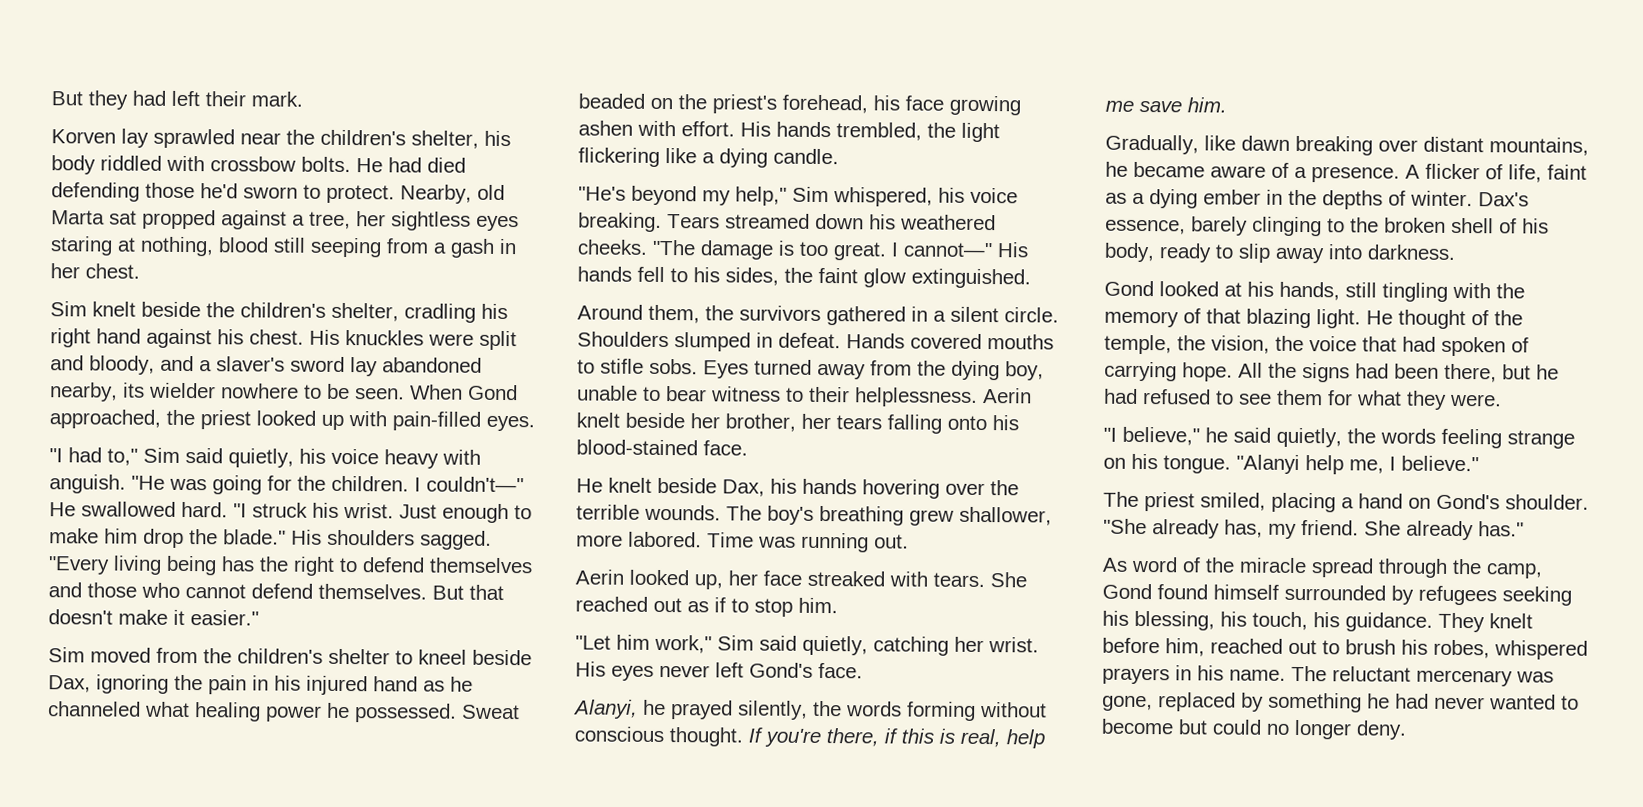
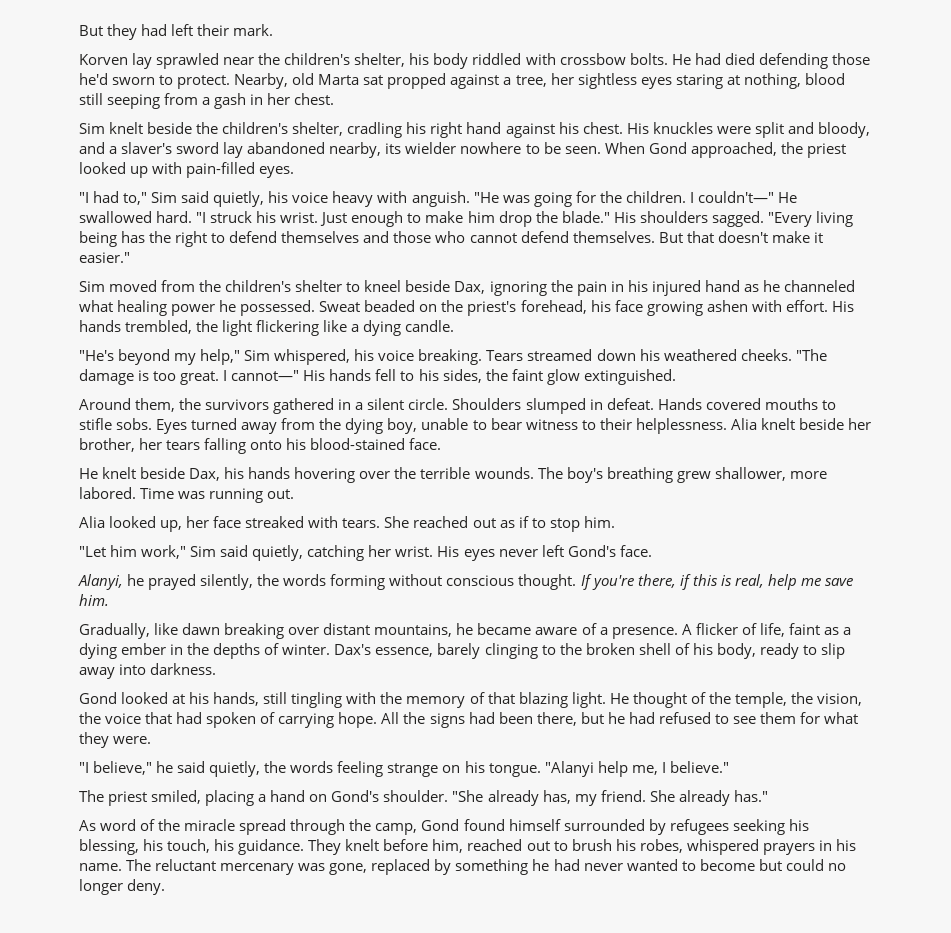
- Aerin knelt beside her brother, her tears falling onto his blood-stained face.
+ Alia knelt beside her brother, her tears falling onto his blood-stained face.
- Aerin looked up, her face streaked with tears.
+ Alia looked up, her face streaked with tears.

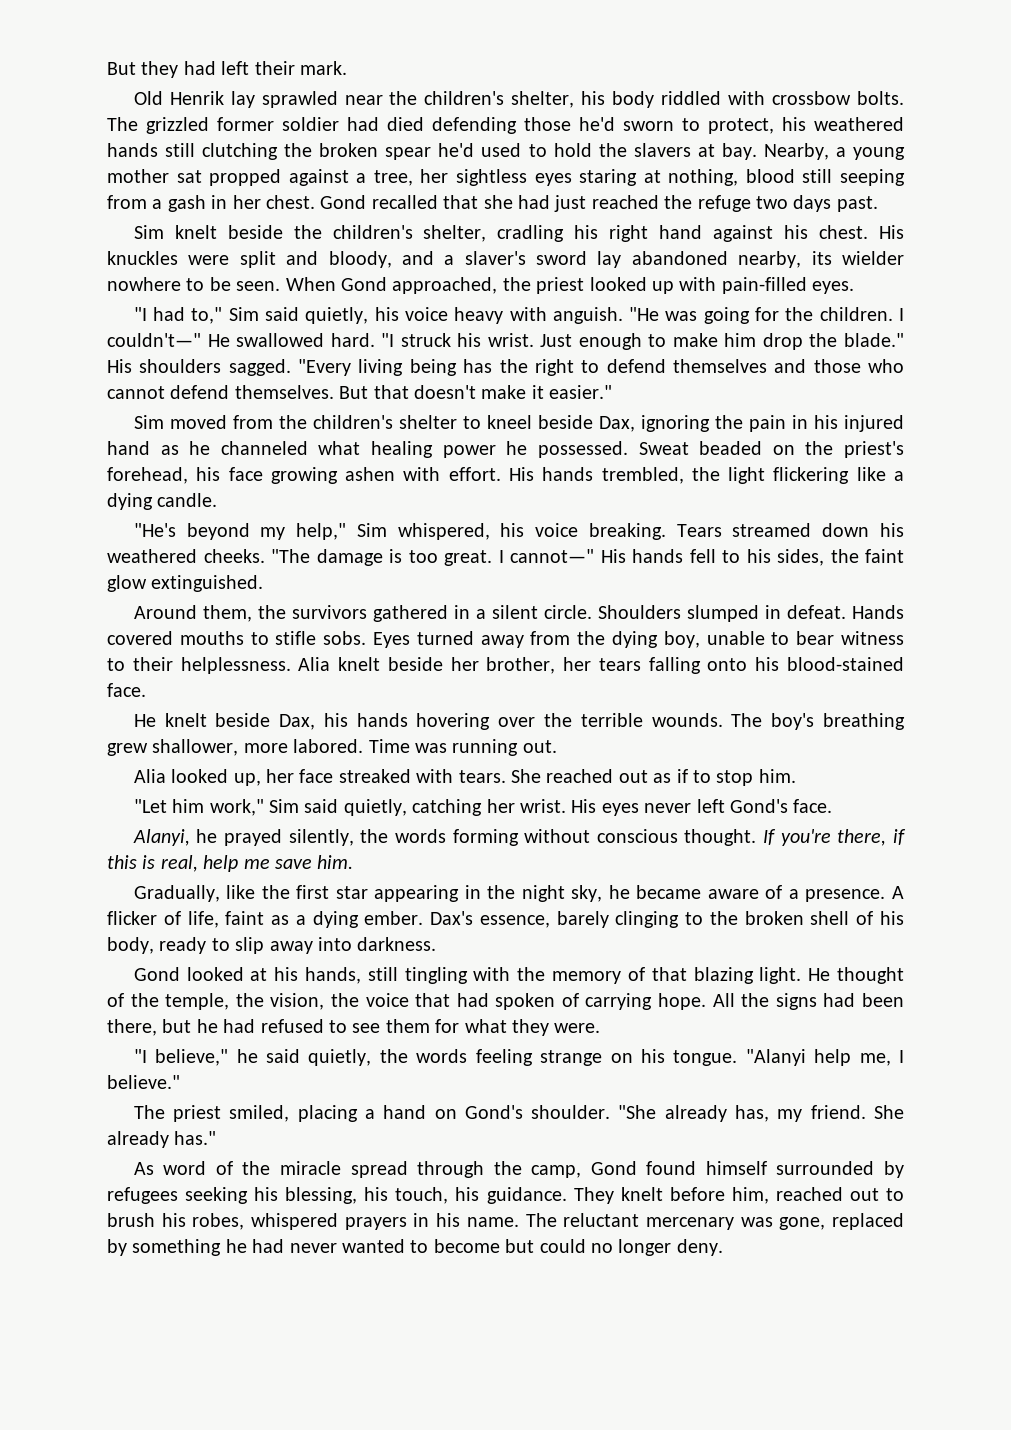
- Korven lay sprawled near the children's shelter, his body riddled with crossbow bolts.
+ Old Henrik lay sprawled near the children's shelter, his body riddled with crossbow bolts.
- He had died defending those he'd sworn to protect. Nearby, old Marta sat propped against a tree, her sightless eyes staring at nothing, blood still seeping from a gash in her chest.
+ The grizzled former soldier had died defending those he'd sworn to protect, his weathered hands still clutching the broken spear he'd used to hold the slavers at bay. Nearby, a young mother sat propped against a tree, her sightless eyes staring at nothing, blood still seeping from a gash in her chest. Gond recalled that she had just reached the refuge two days past.
- Gradually, like dawn breaking over distant mountains, he became aware of a presence.
+ Gradually, like the first star appearing in the night sky, he became aware of a presence.
- A flicker of life, faint as a dying ember in the depths of winter.
+ A flicker of life, faint as a dying ember.

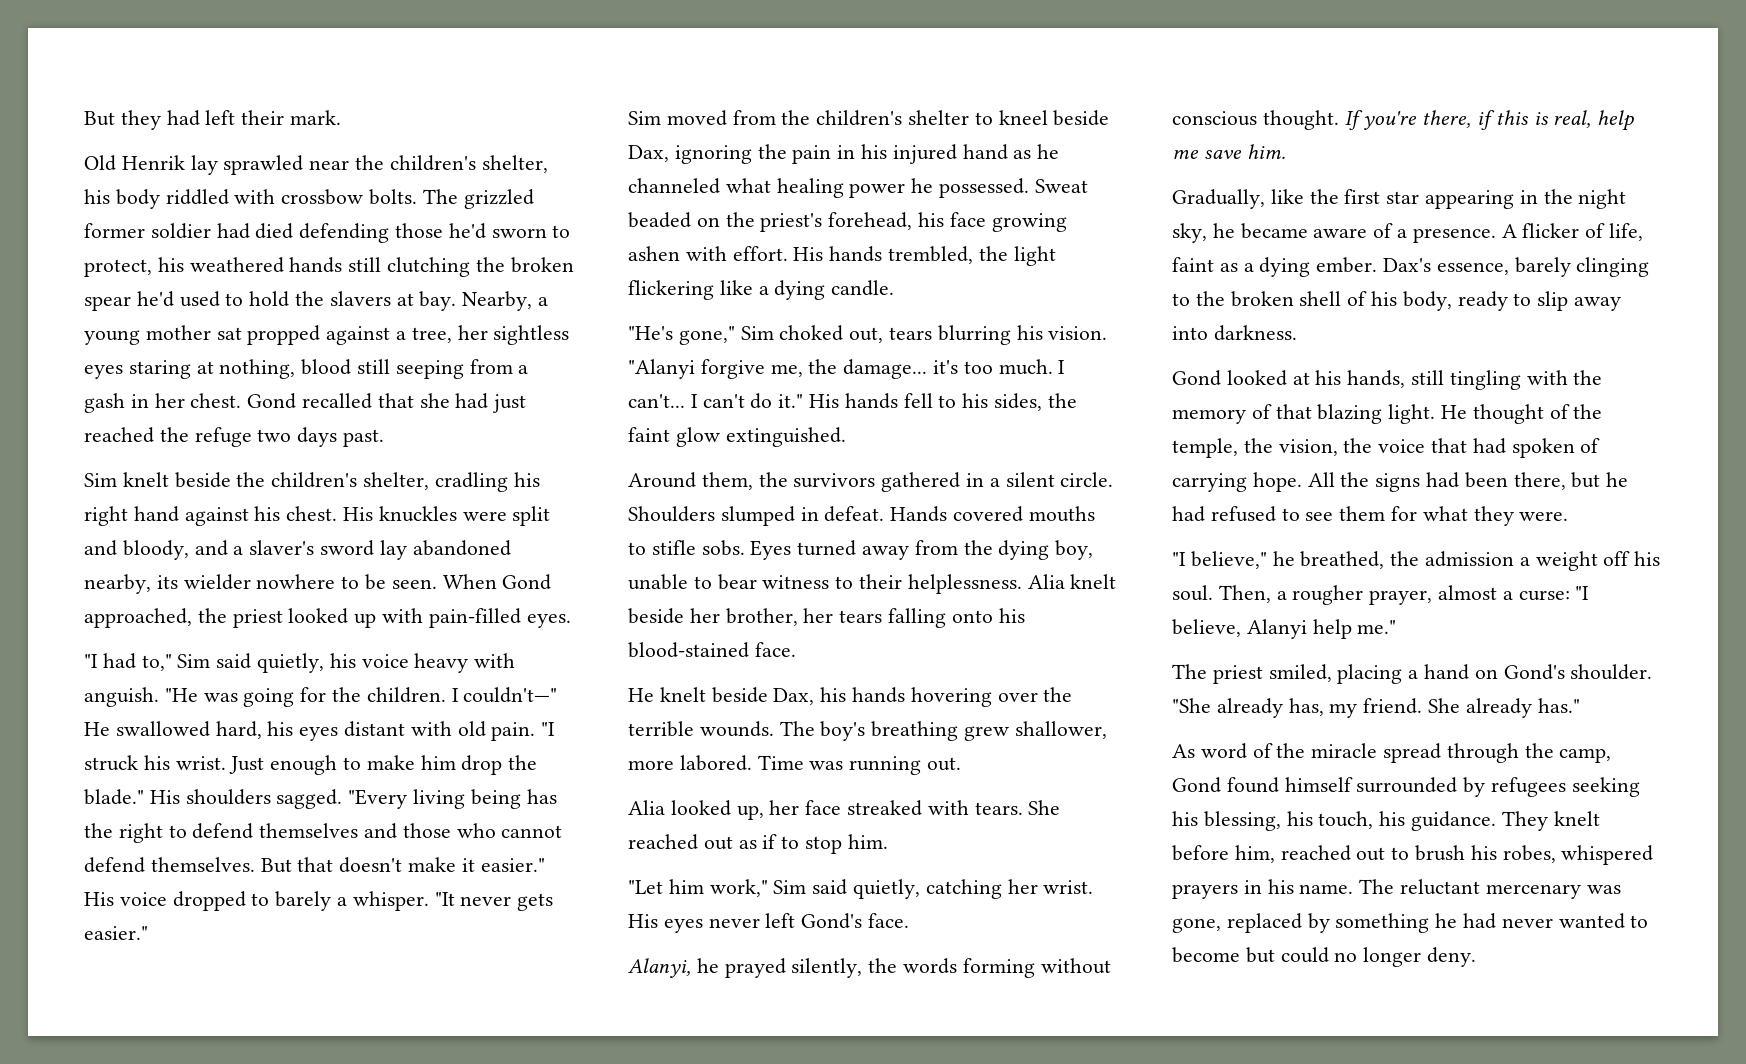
- I couldn't—" He swallowed hard.
+ I couldn't—" He swallowed hard, his eyes distant with old pain.
+ His voice dropped to barely a whisper. "It never gets easier."
- "He's beyond my help," Sim whispered, his voice breaking. Tears streamed down his weathered cheeks. "The damage is too great. I cannot—" His hands fell to his sides, the faint glow extinguished.
+ "He's gone," Sim choked out, tears blurring his vision. "Alanyi forgive me, the damage... it's too much. I can't... I can't do it." His hands fell to his sides, the faint glow extinguished.
- "I believe," he said quietly, the words feeling strange on his tongue. "Alanyi help me, I believe."
+ "I believe," he breathed, the admission a weight off his soul. Then, a rougher prayer, almost a curse: "I believe, Alanyi help me."

